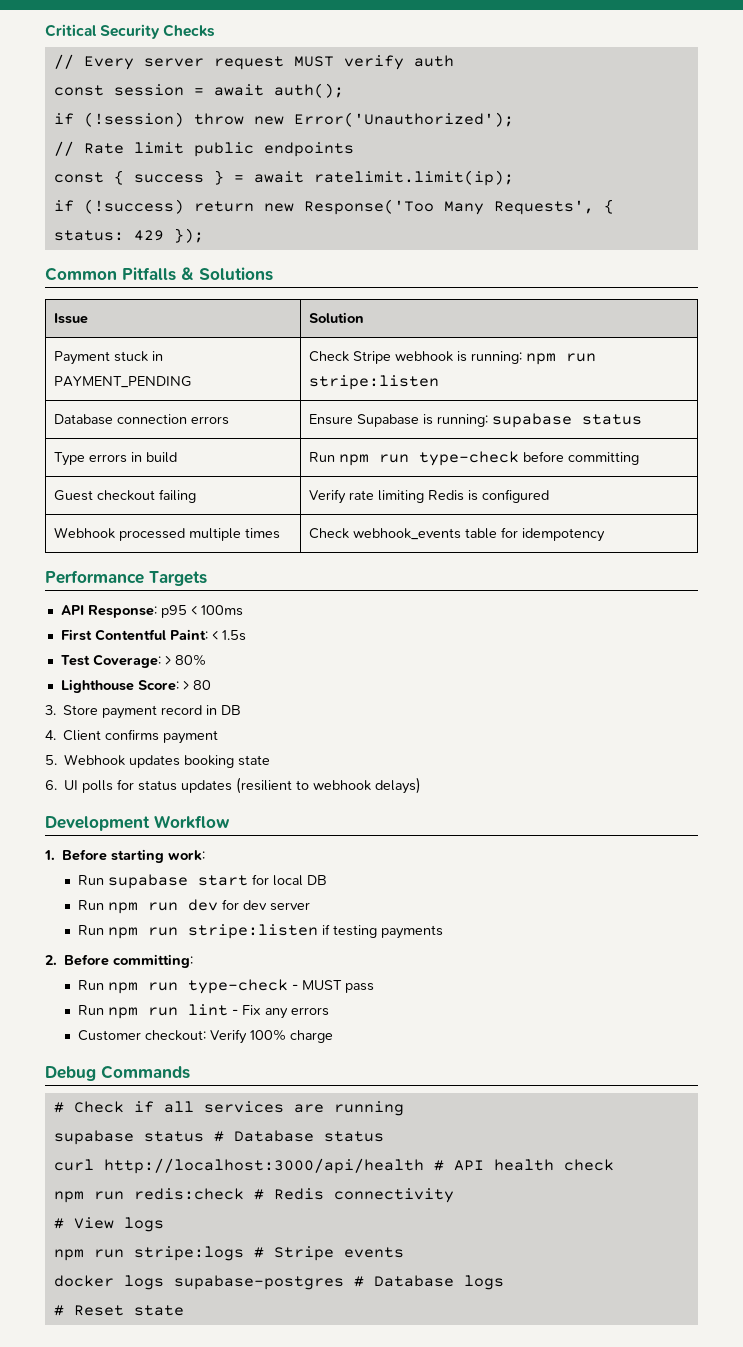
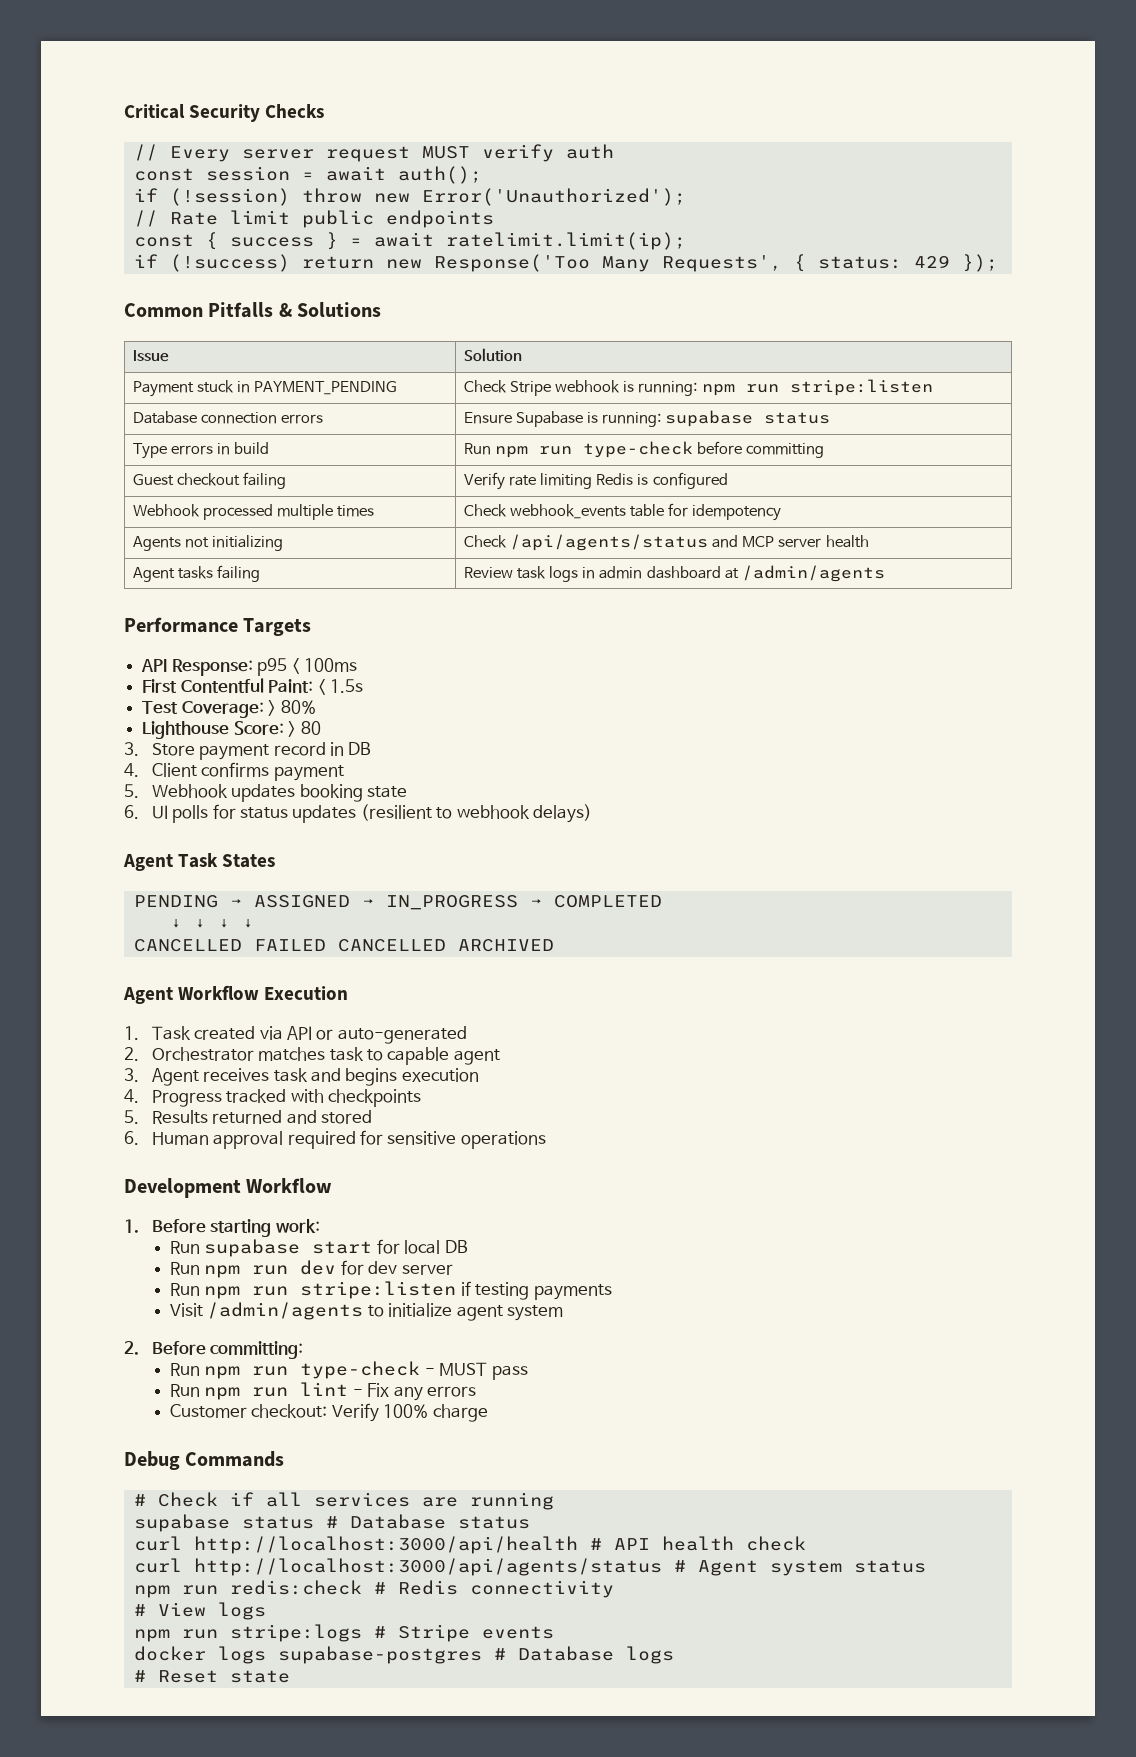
+ Agents not initializing | Check /api/agents/status and MCP server health
+ Agent tasks failing | Review task logs in admin dashboard at /admin/agents
+ Agent Task States
+ PENDING → ASSIGNED → IN_PROGRESS → COMPLETED
+ ↓ ↓ ↓ ↓
+ CANCELLED FAILED CANCELLED ARCHIVED
+ Agent Workflow Execution
+ 1. Task created via API or auto-generated
+ 2. Orchestrator matches task to capable agent
+ 3. Agent receives task and begins execution
+ 4. Progress tracked with checkpoints
+ 5. Results returned and stored
+ 6. Human approval required for sensitive operations
+ Visit /admin/agents to initialize agent system
+ curl http://localhost:3000/api/agents/status # Agent system status

